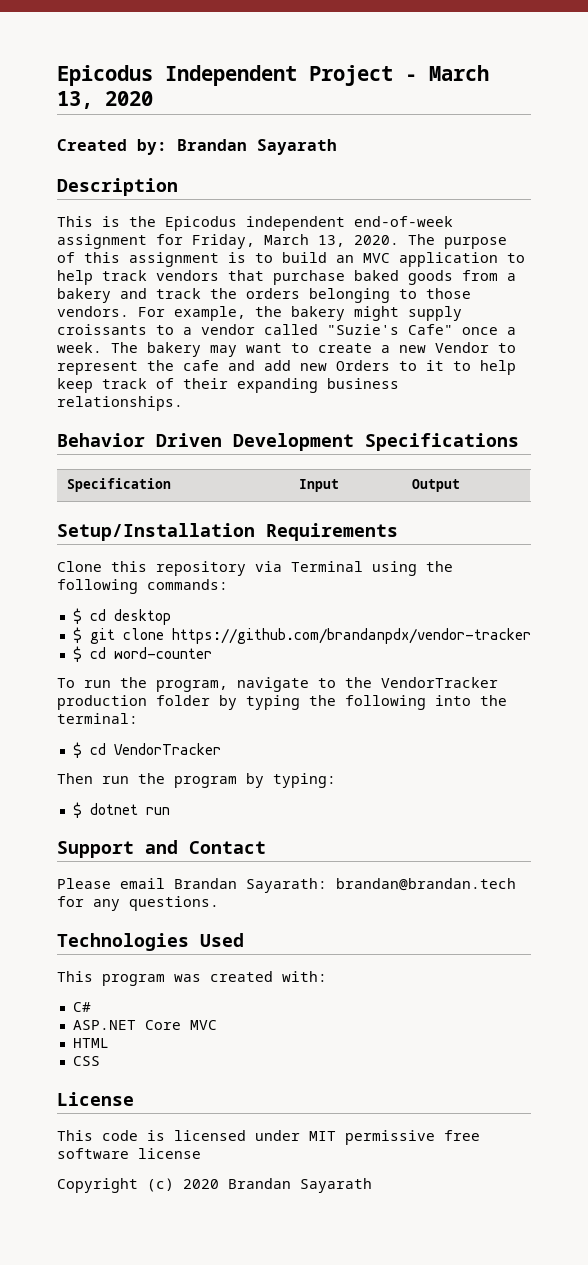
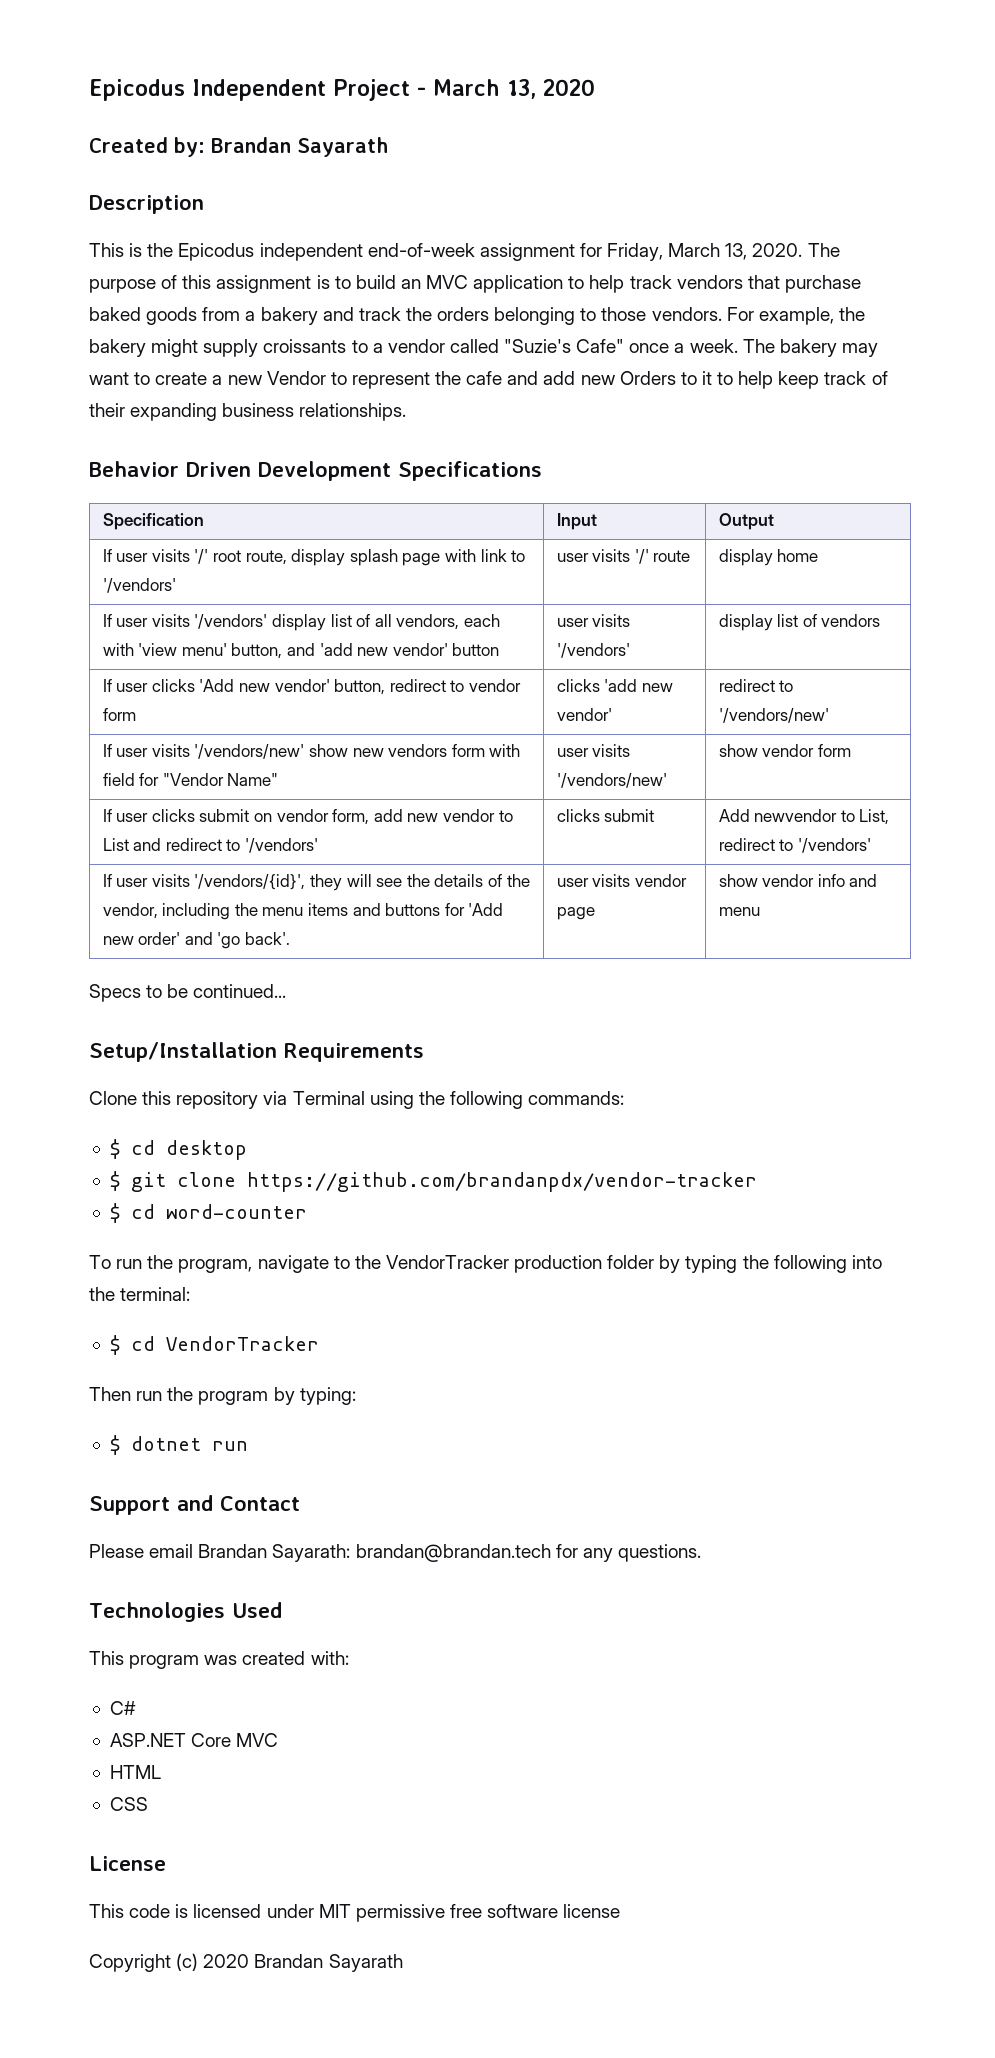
+ If user visits '/' root route, display splash page with link to '/vendors' | user visits '/' route | display home
+ If user visits '/vendors' display list of all vendors, each with 'view menu' button, and 'add new vendor' button | user visits '/vendors' | display list of vendors
+ If user clicks 'Add new vendor' button, redirect to vendor form | clicks 'add new vendor' | redirect to '/vendors/new'
+ If user visits '/vendors/new' show new vendors form with field for "Vendor Name" | user visits '/vendors/new' | show vendor form
+ If user clicks submit on vendor form, add new vendor to List and redirect to '/vendors' | clicks submit | Add newvendor to List, redirect to '/vendors'
+ If user visits '/vendors/{id}', they will see the details of the vendor, including the menu items and buttons for 'Add new order' and 'go back'. | user visits vendor page | show vendor info and menu
+ Specs to be continued...

